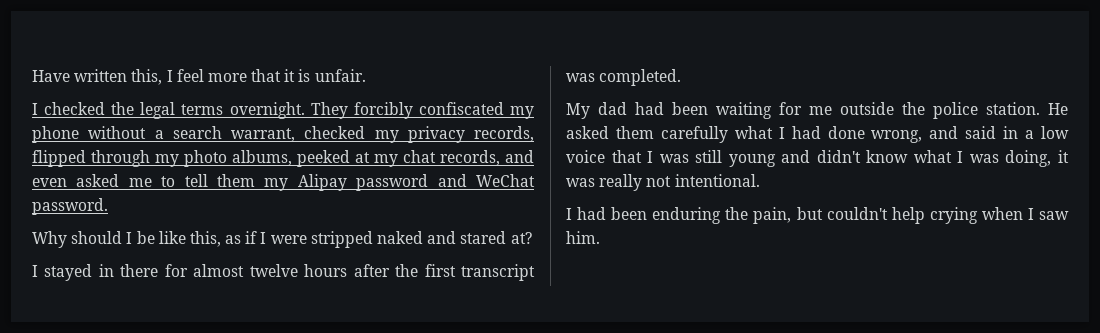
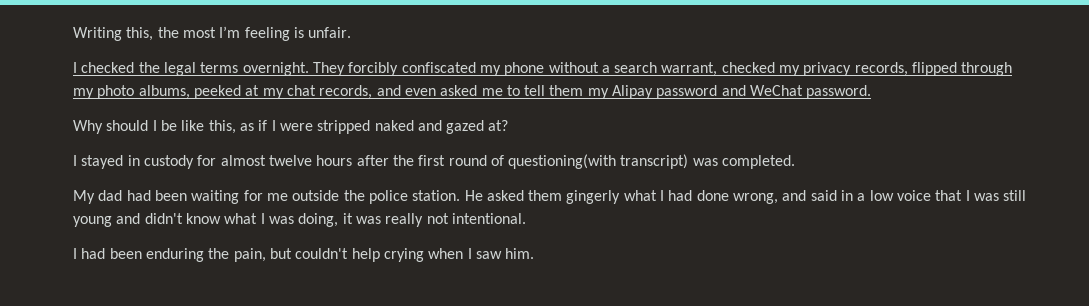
- Have written this, I feel more that it is unfair.
+ Writing this, the most I’m feeling is unfair.
- Why should I be like this, as if I were stripped naked and stared at?
+ Why should I be like this, as if I were stripped naked and gazed at?
- I stayed in there for almost twelve hours after the first transcript was completed.
+ I stayed in custody for almost twelve hours after the first round of questioning(with transcript) was completed.
- He asked them carefully what I had done wrong, and said in a low voice that I was still young and didn't know what I was doing, it was really not intentional.
+ He asked them gingerly what I had done wrong, and said in a low voice that I was still young and didn't know what I was doing, it was really not intentional.

